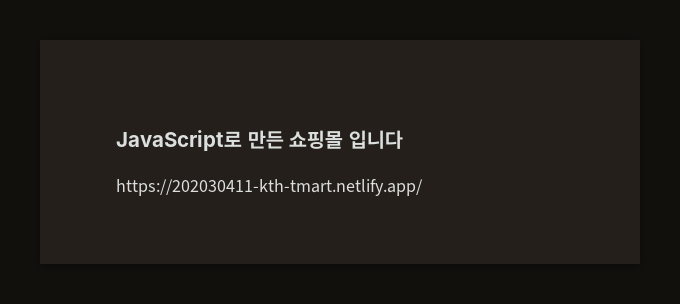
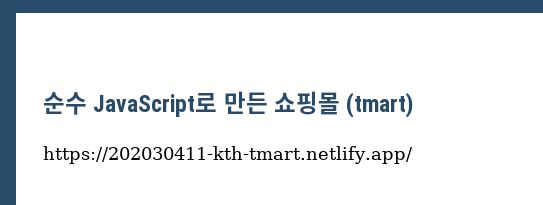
- JavaScript로 만든 쇼핑몰 입니다
+ 순수 JavaScript로 만든 쇼핑몰 (tmart)

